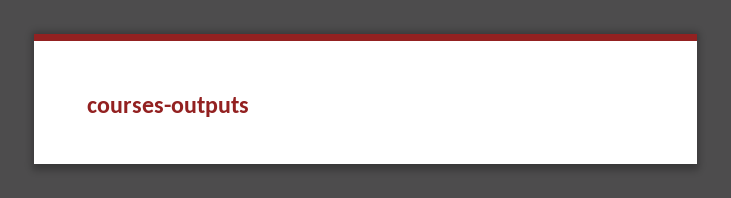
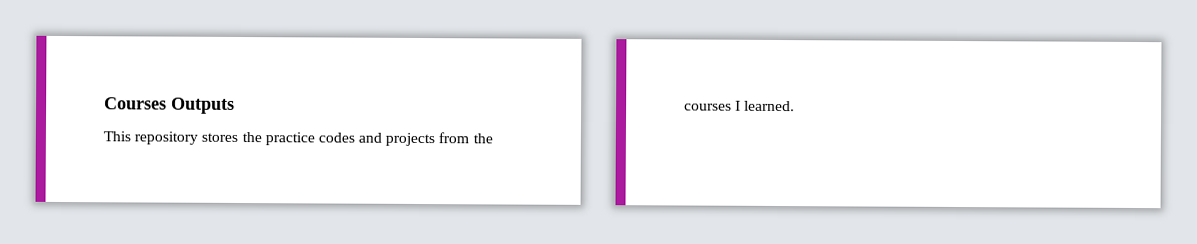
- courses-outputs
+ Courses Outputs
+ This repository stores the practice codes and projects from the courses I learned.

